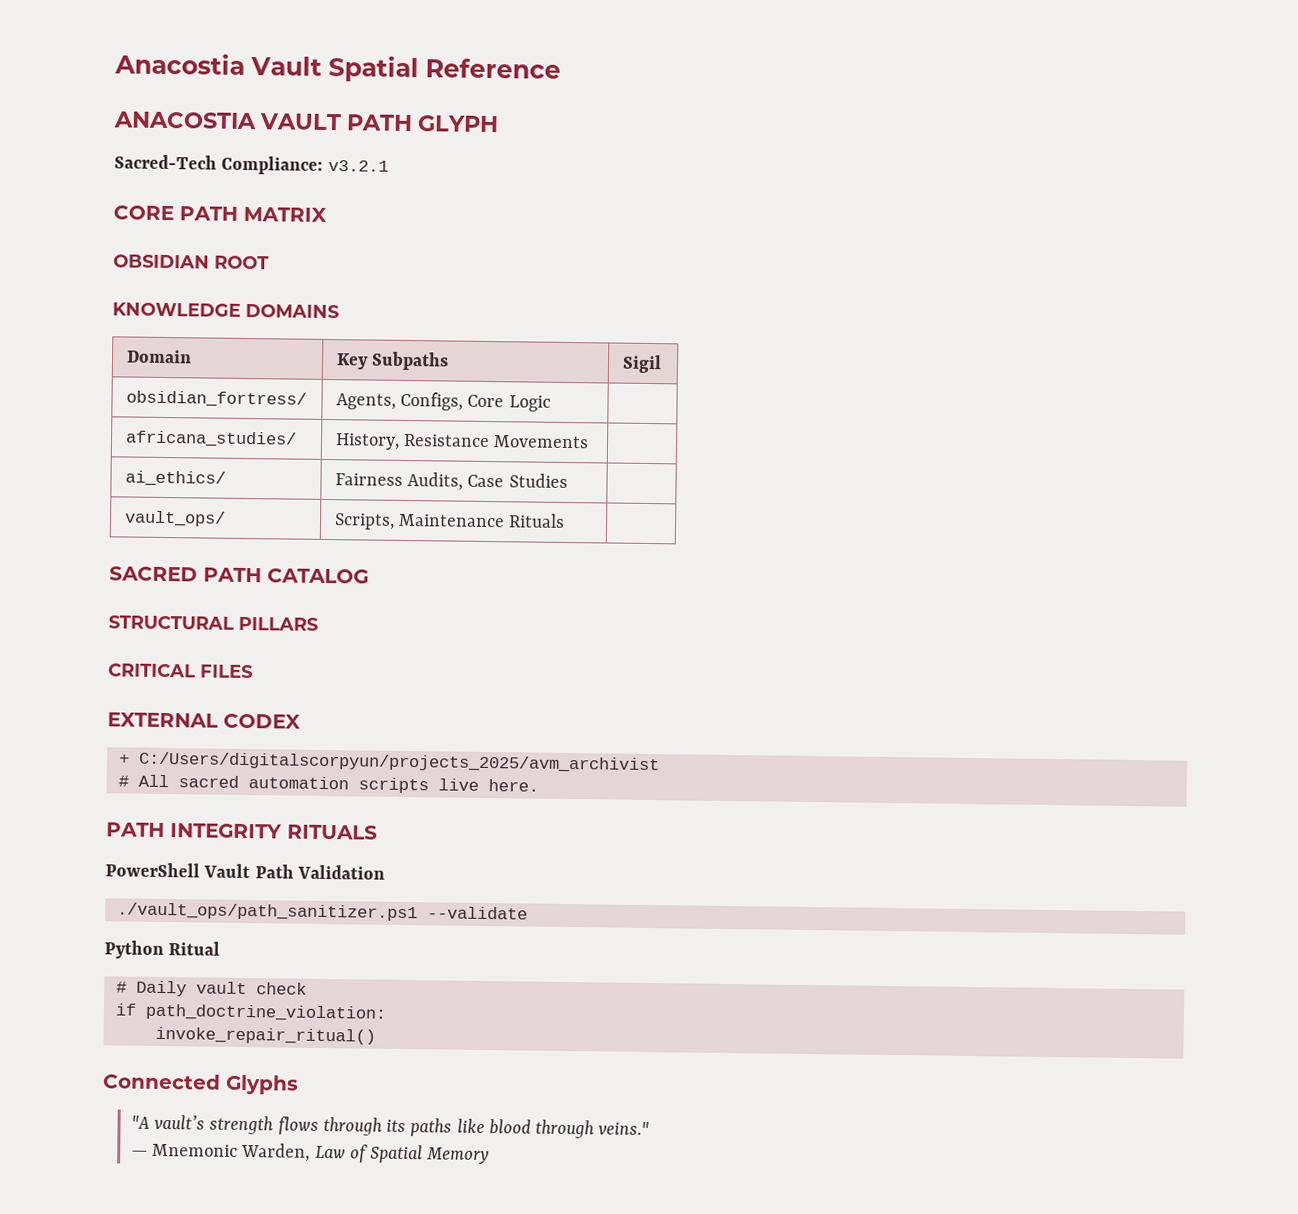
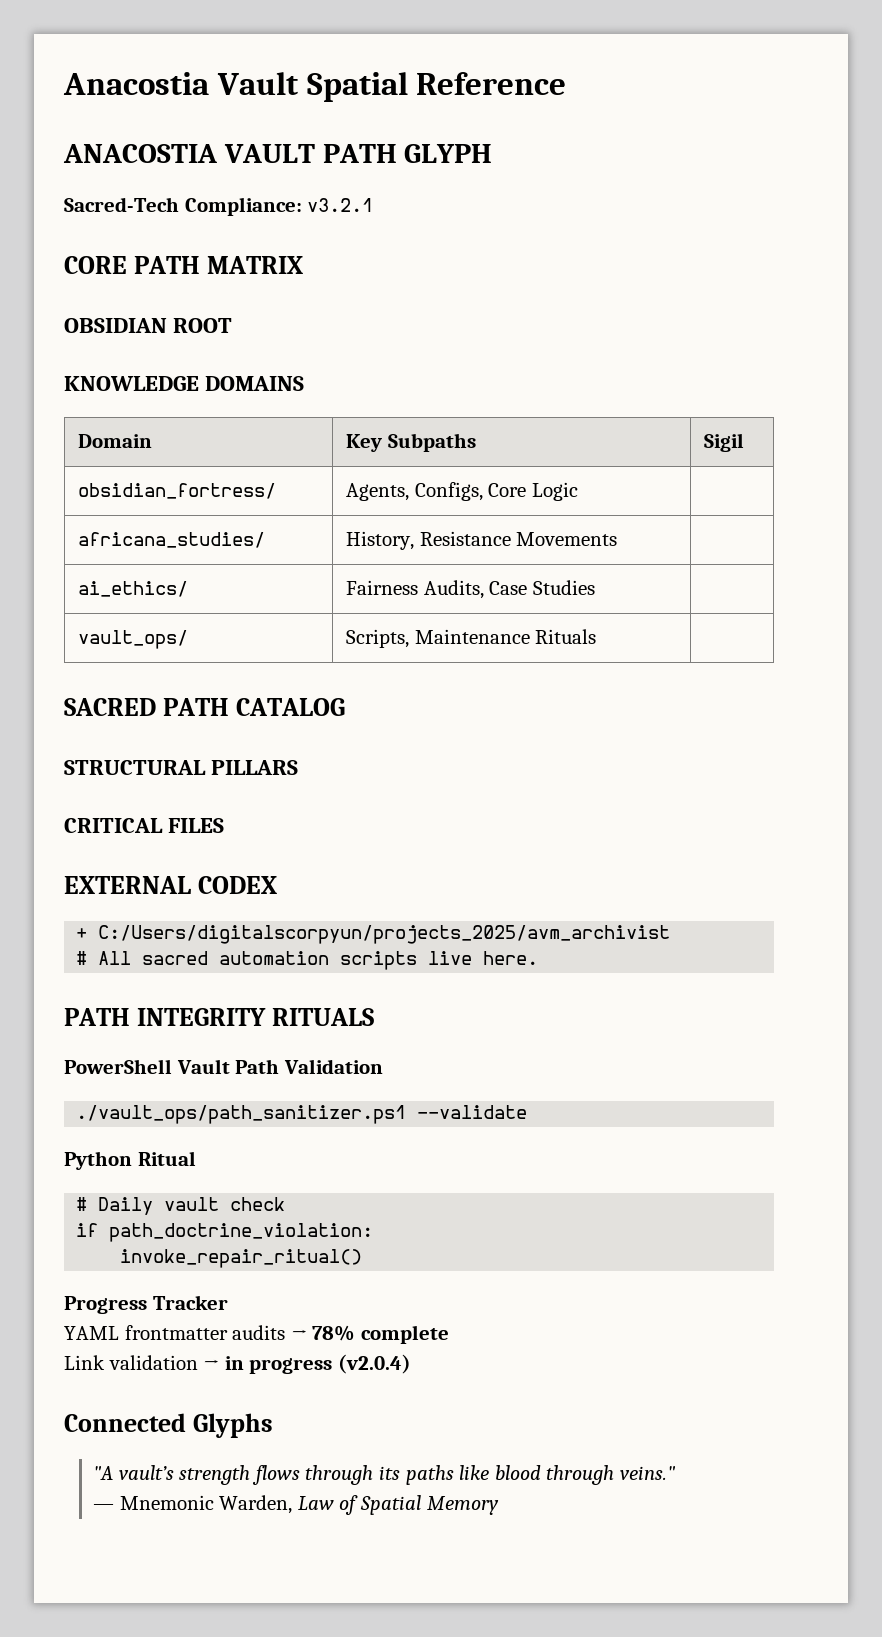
+ Progress Tracker
+ YAML frontmatter audits → 78% complete
+ Link validation → in progress (v2.0.4)

